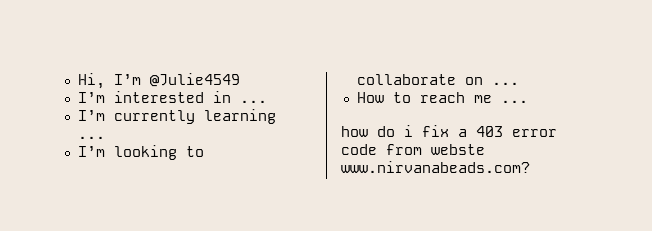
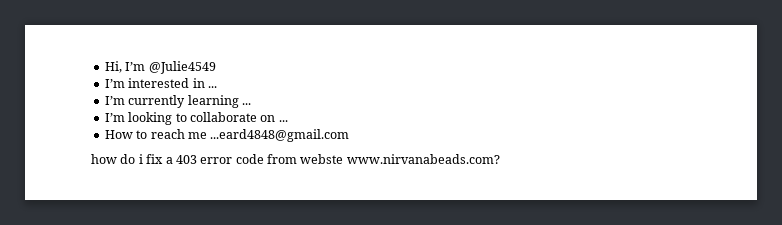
- How to reach me ...
+ How to reach me ...eard4848@gmail.com

